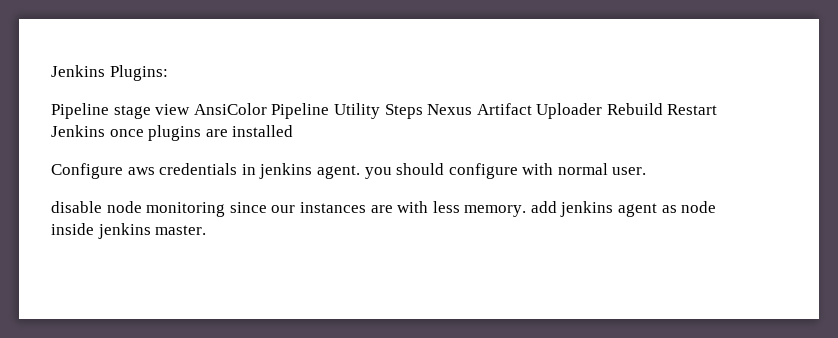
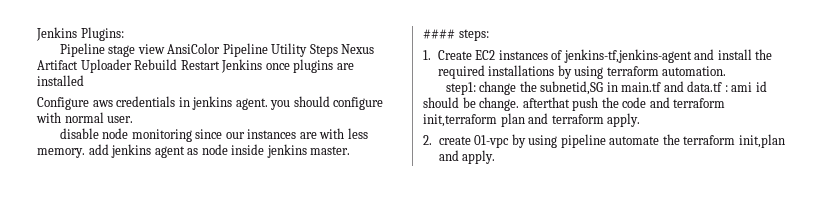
+ #### steps:
+ 1. Create EC2 instances of jenkins-tf,jenkins-agent and install the required installations by using terraform automation.
+ step1: change the subnetid,SG in main.tf and data.tf : ami id should be change. afterthat push the code and terraform init,terraform plan and terraform apply.
+ 2. create 01-vpc by using pipeline automate the terraform init,plan and apply.

